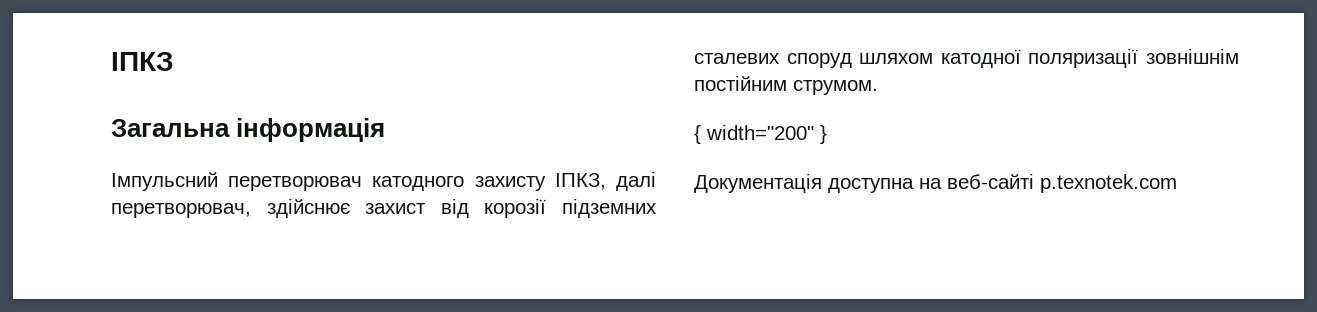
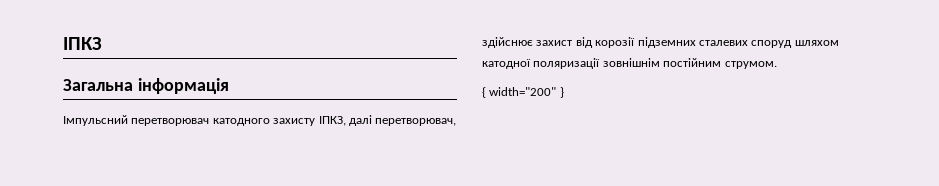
- Документація доступна на веб-сайті p.texnotek.com

